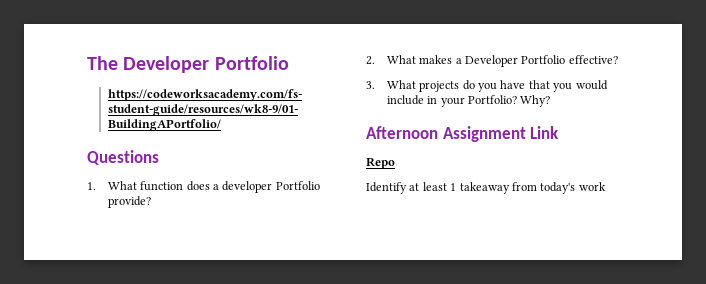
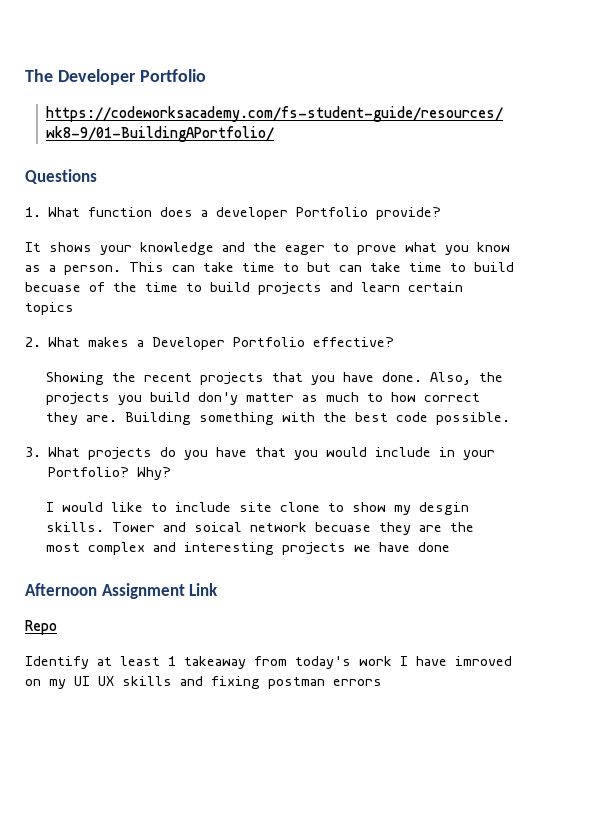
+ It shows your knowledge and the eager to prove what you know as a person. This can take time to but can take time to build becuase of the time to build projects and learn certain topics
+ Showing the recent projects that you have done. Also, the projects you build don'y matter as much to how correct they are. Building something with the best code possible.
+ I would like to include site clone to show my desgin skills. Tower and soical network becuase they are the most complex and interesting projects we have done
- Identify at least 1 takeaway from today's work
+ Identify at least 1 takeaway from today's work I have imroved on my UI UX skills and fixing postman errors

